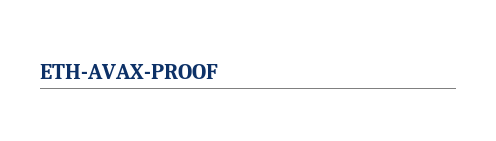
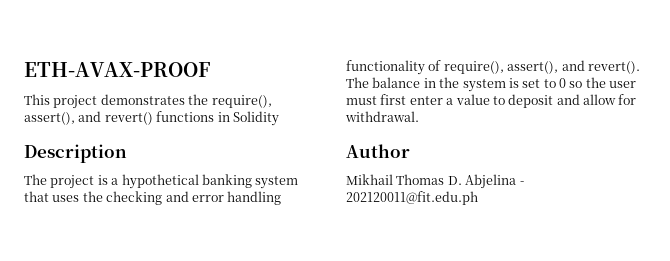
+ This project demonstrates the require(), assert(), and revert() functions in Solidity
+ Description
+ The project is a hypothetical banking system that uses the checking and error handling functionality of require(), assert(), and revert(). The balance in the system is set to 0 so the user must first enter a value to deposit and allow for withdrawal.
+ Author
+ Mikhail Thomas D. Abjelina - 202120011@fit.edu.ph

